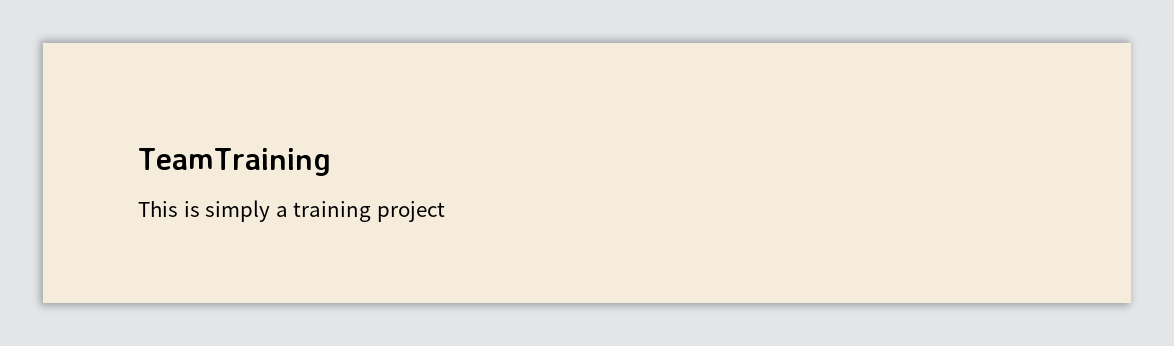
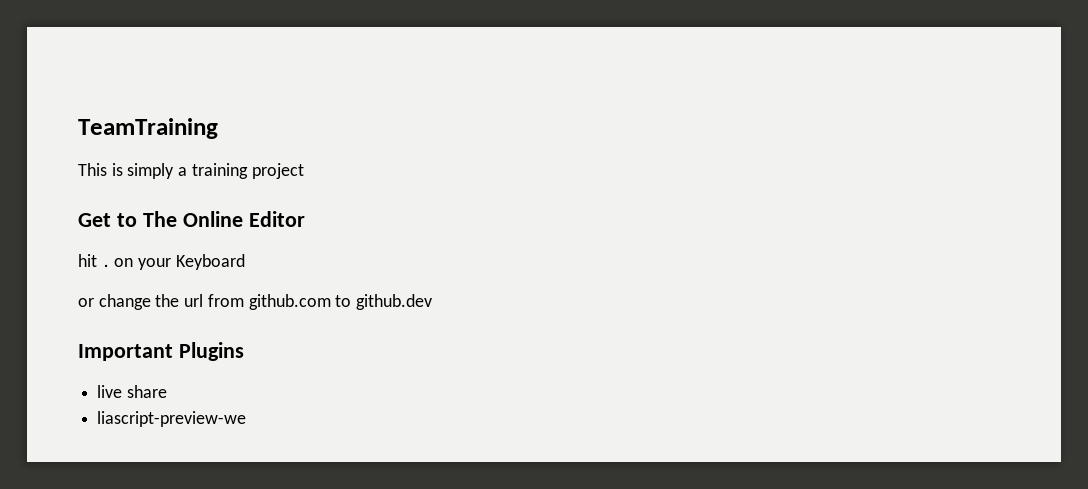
+ Get to The Online Editor
+ hit . on your Keyboard
+ or change the url from github.com to github.dev
+ Important Plugins
+ live share
+ liascript-preview-we

